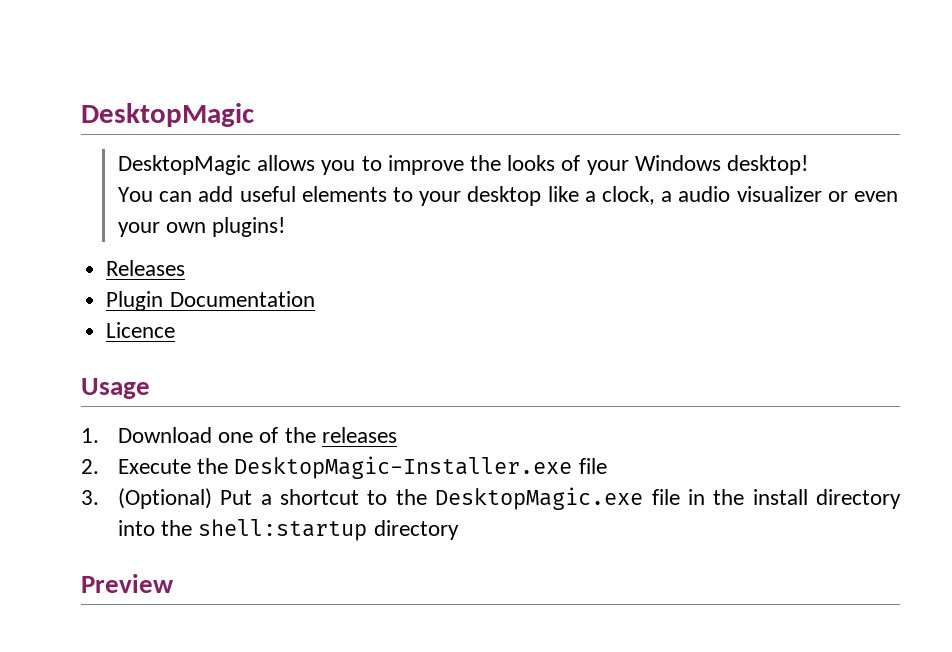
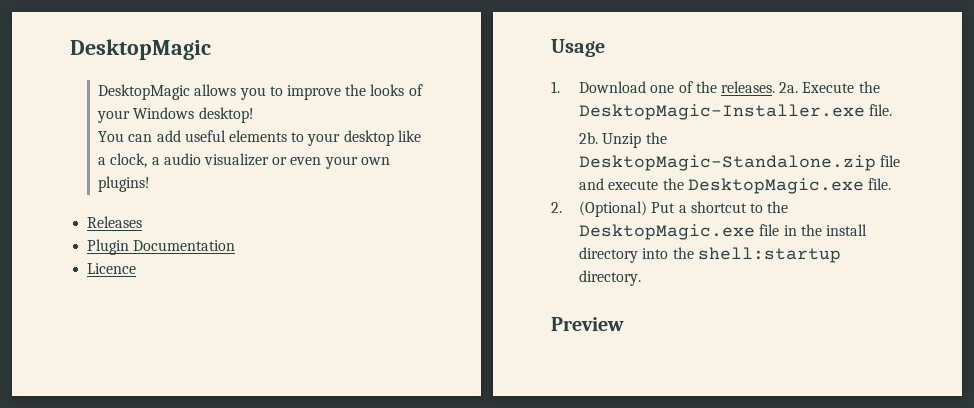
- 1. Download one of the releases
- 2. Execute the DesktopMagic-Installer.exe file
- 3. (Optional) Put a shortcut to the DesktopMagic.exe file in the install directory into the shell:startup directory
+ 1. Download one of the releases. 2a. Execute the DesktopMagic-Installer.exe file.
+ 2b. Unzip the DesktopMagic-Standalone.zip file and execute the DesktopMagic.exe file.
+ 2. (Optional) Put a shortcut to the DesktopMagic.exe file in the install directory into the shell:startup directory.

